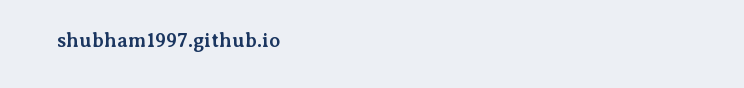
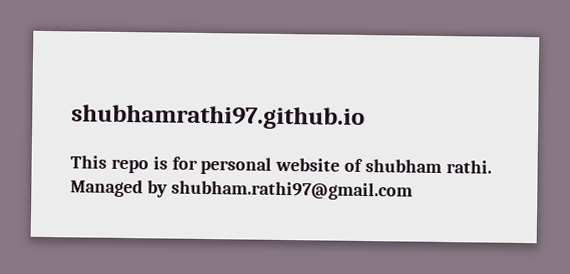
- shubham1997.github.io
+ shubhamrathi97.github.io
+ This repo is for personal website of shubham rathi. Managed by shubham.rathi97@gmail.com

